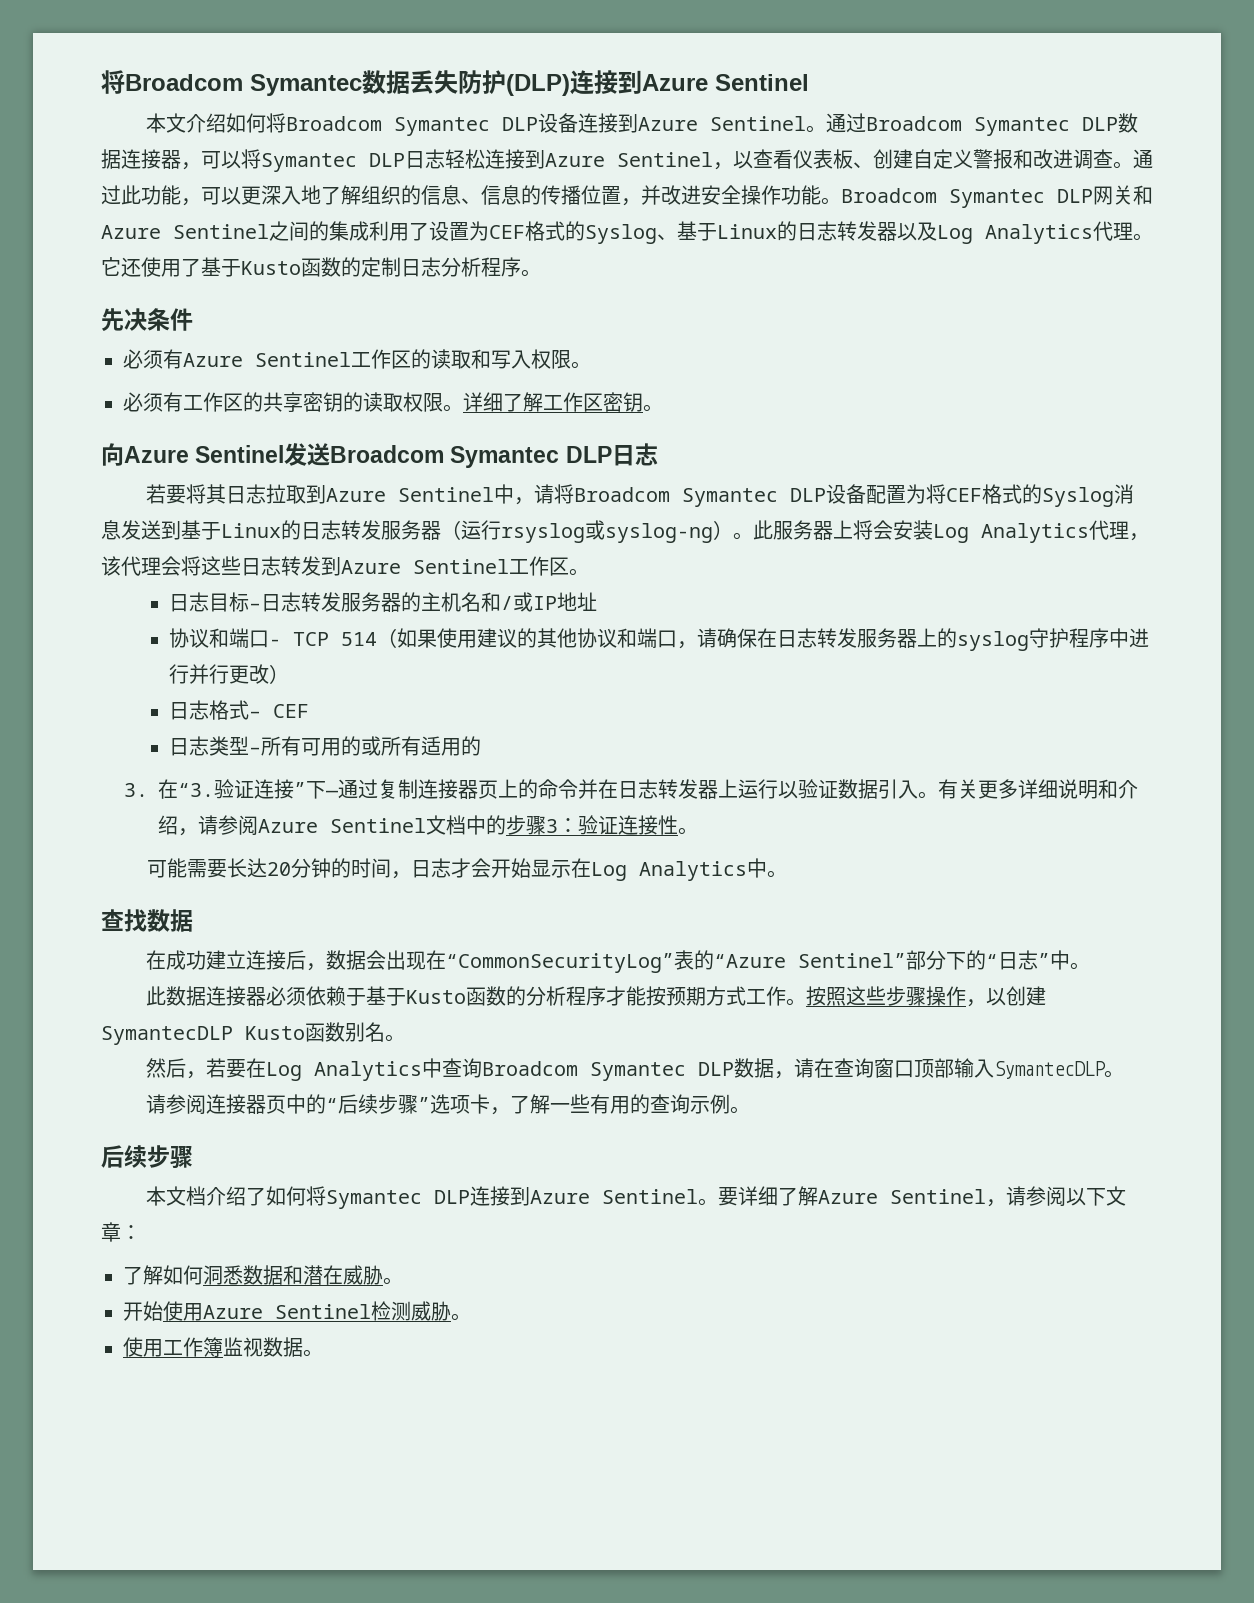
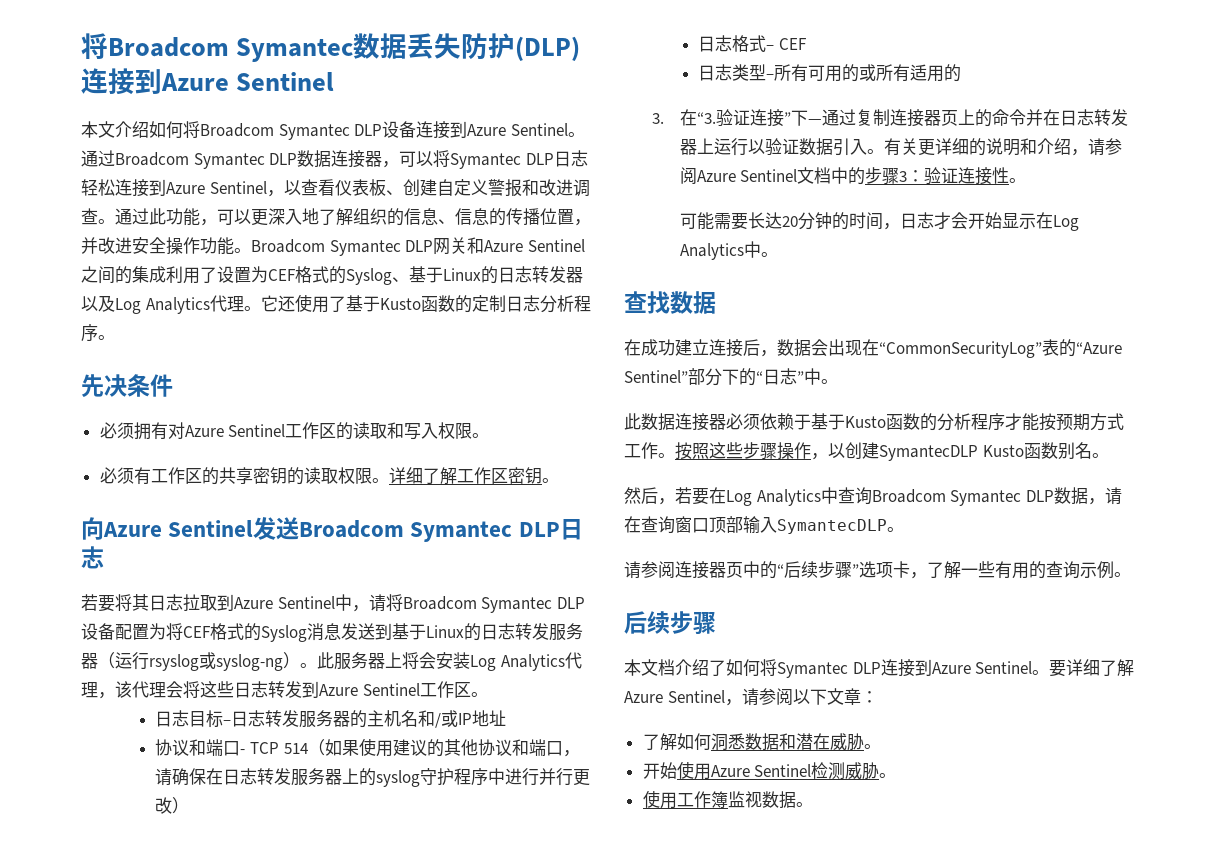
- 必须有Azure Sentinel工作区的读取和写入权限。
+ 必须拥有对Azure Sentinel工作区的读取和写入权限。
- 有关更多详细说明和介绍，请参阅Azure Sentinel文档中的步骤3：验证连接性。
+ 有关更详细的说明和介绍，请参阅Azure Sentinel文档中的步骤3：验证连接性。

